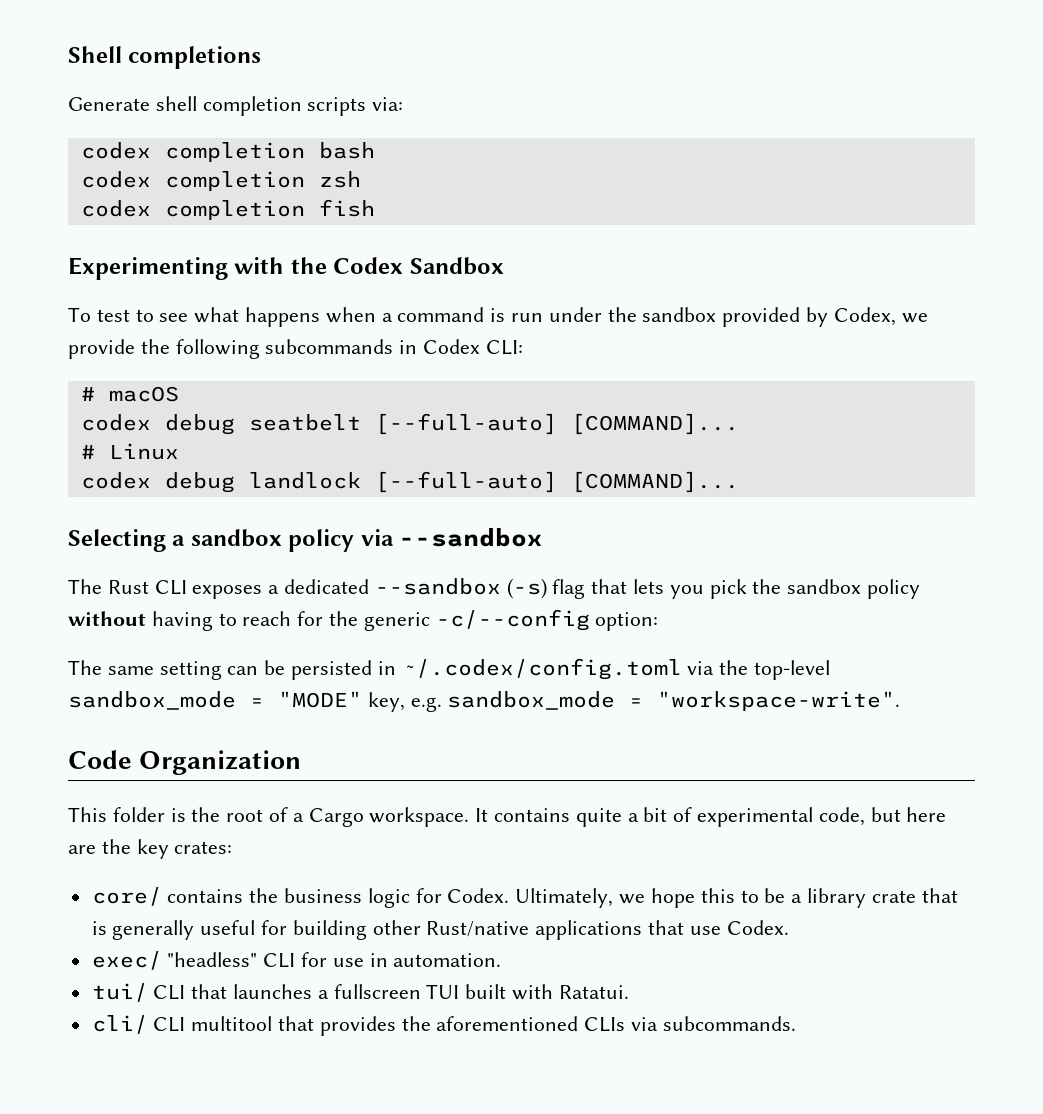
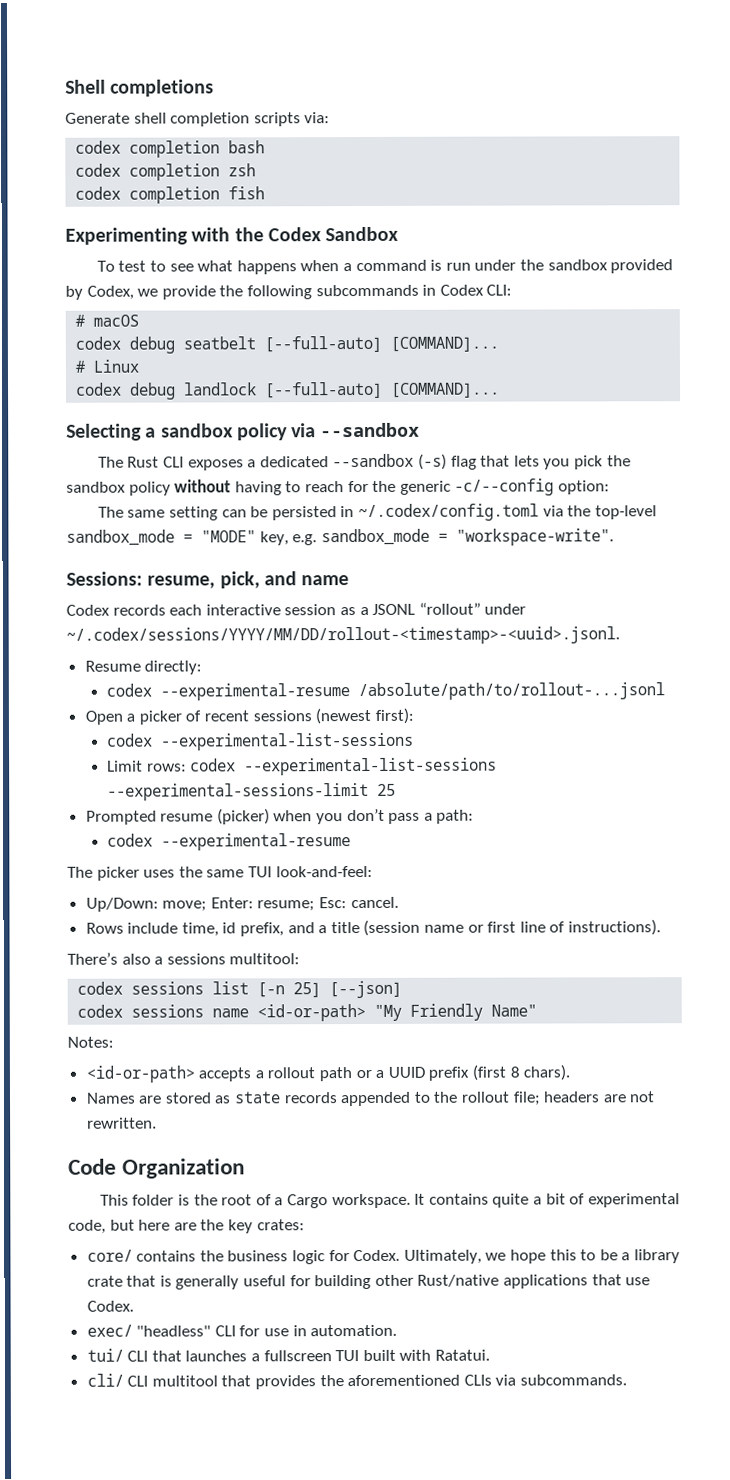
+ Sessions: resume, pick, and name
+ Codex records each interactive session as a JSONL “rollout” under ~/.codex/sessions/YYYY/MM/DD/rollout-<timestamp>-<uuid>.jsonl.
+ Resume directly:
+ codex --experimental-resume /absolute/path/to/rollout-...jsonl
+ Open a picker of recent sessions (newest first):
+ codex --experimental-list-sessions
+ Limit rows: codex --experimental-list-sessions --experimental-sessions-limit 25
+ Prompted resume (picker) when you don’t pass a path:
+ codex --experimental-resume
+ The picker uses the same TUI look-and-feel:
+ Up/Down: move; Enter: resume; Esc: cancel.
+ Rows include time, id prefix, and a title (session name or first line of instructions).
+ There’s also a sessions multitool:
+ codex sessions list [-n 25] [--json]
+ codex sessions name <id-or-path> "My Friendly Name"
+ Notes:
+ <id-or-path> accepts a rollout path or a UUID prefix (first 8 chars).
+ Names are stored as state records appended to the rollout file; headers are not rewritten.

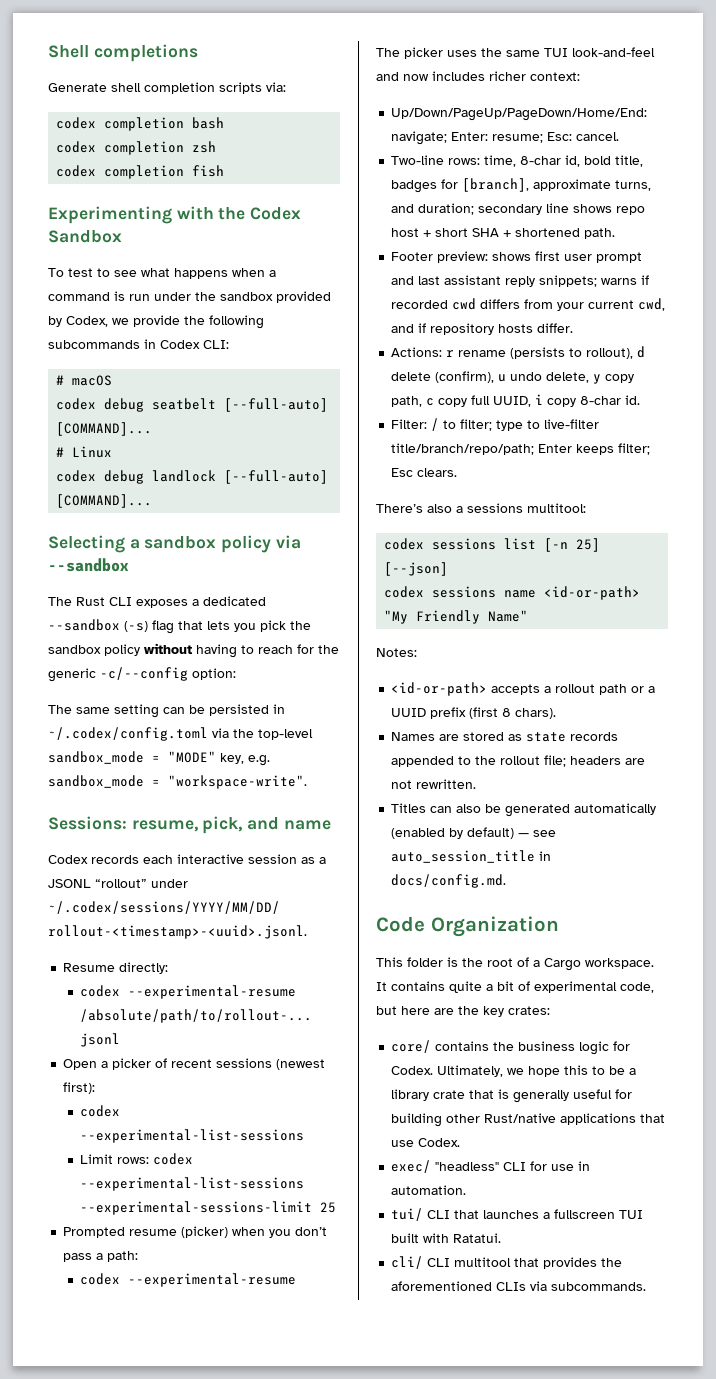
- The picker uses the same TUI look-and-feel:
- Up/Down: move; Enter: resume; Esc: cancel.
- Rows include time, id prefix, and a title (session name or first line of instructions).
+ The picker uses the same TUI look-and-feel and now includes richer context:
+ Up/Down/PageUp/PageDown/Home/End: navigate; Enter: resume; Esc: cancel.
+ Two-line rows: time, 8-char id, bold title, badges for [branch], approximate turns, and duration; secondary line shows repo host + short SHA + shortened path.
+ Footer preview: shows first user prompt and last assistant reply snippets; warns if recorded cwd differs from your current cwd, and if repository hosts differ.
+ Actions: r rename (persists to rollout), d delete (confirm), u undo delete, y copy path, c copy full UUID, i copy 8-char id.
+ Filter: / to filter; type to live-filter title/branch/repo/path; Enter keeps filter; Esc clears.
+ Titles can also be generated automatically (enabled by default) — see auto_session_title in docs/config.md.

